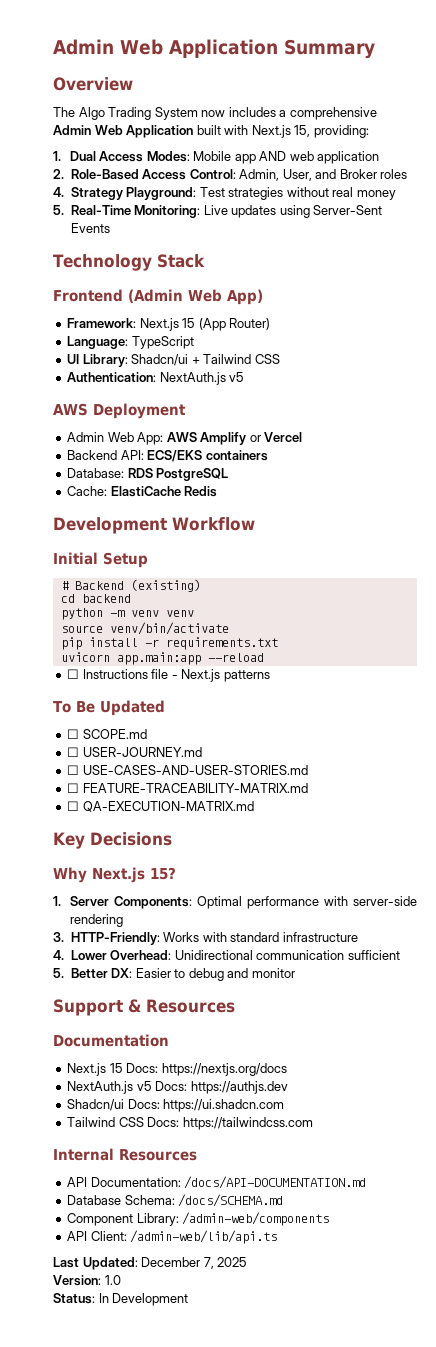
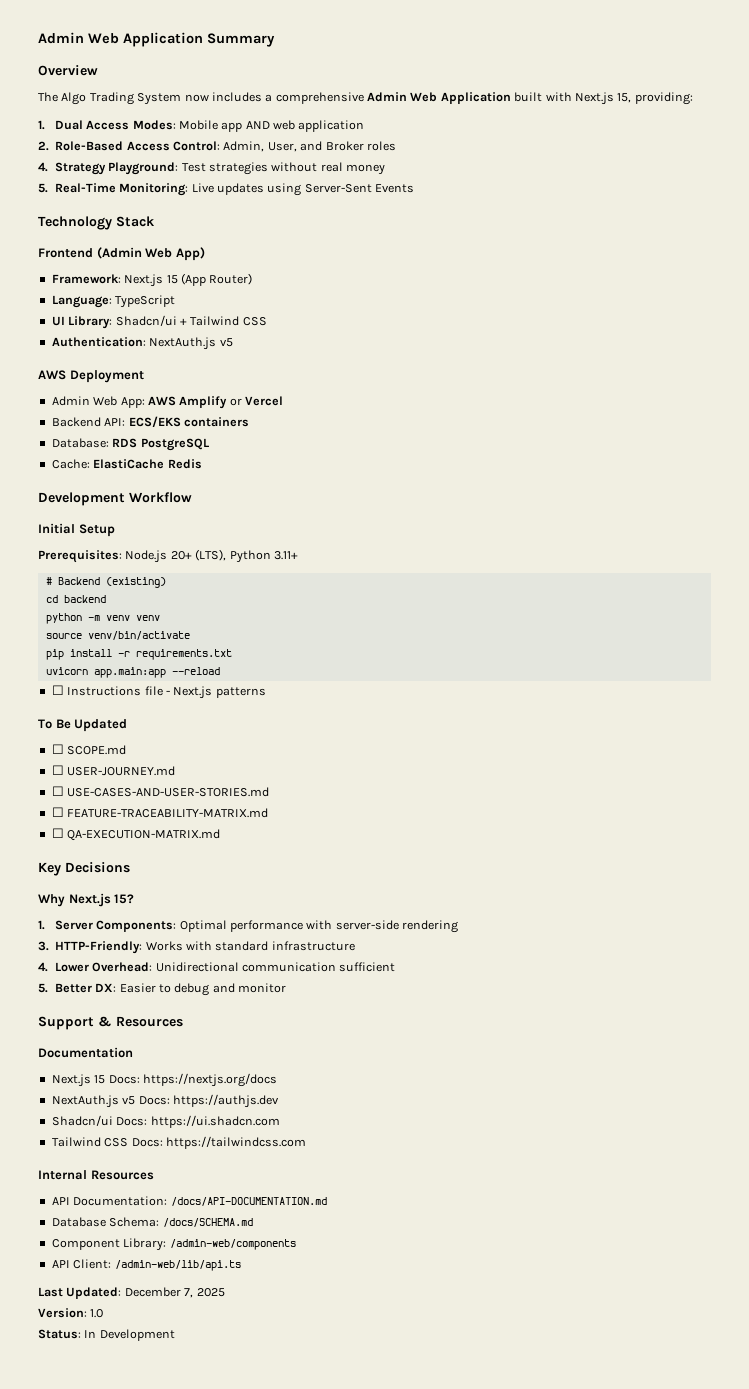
+ Prerequisites: Node.js 20+ (LTS), Python 3.11+

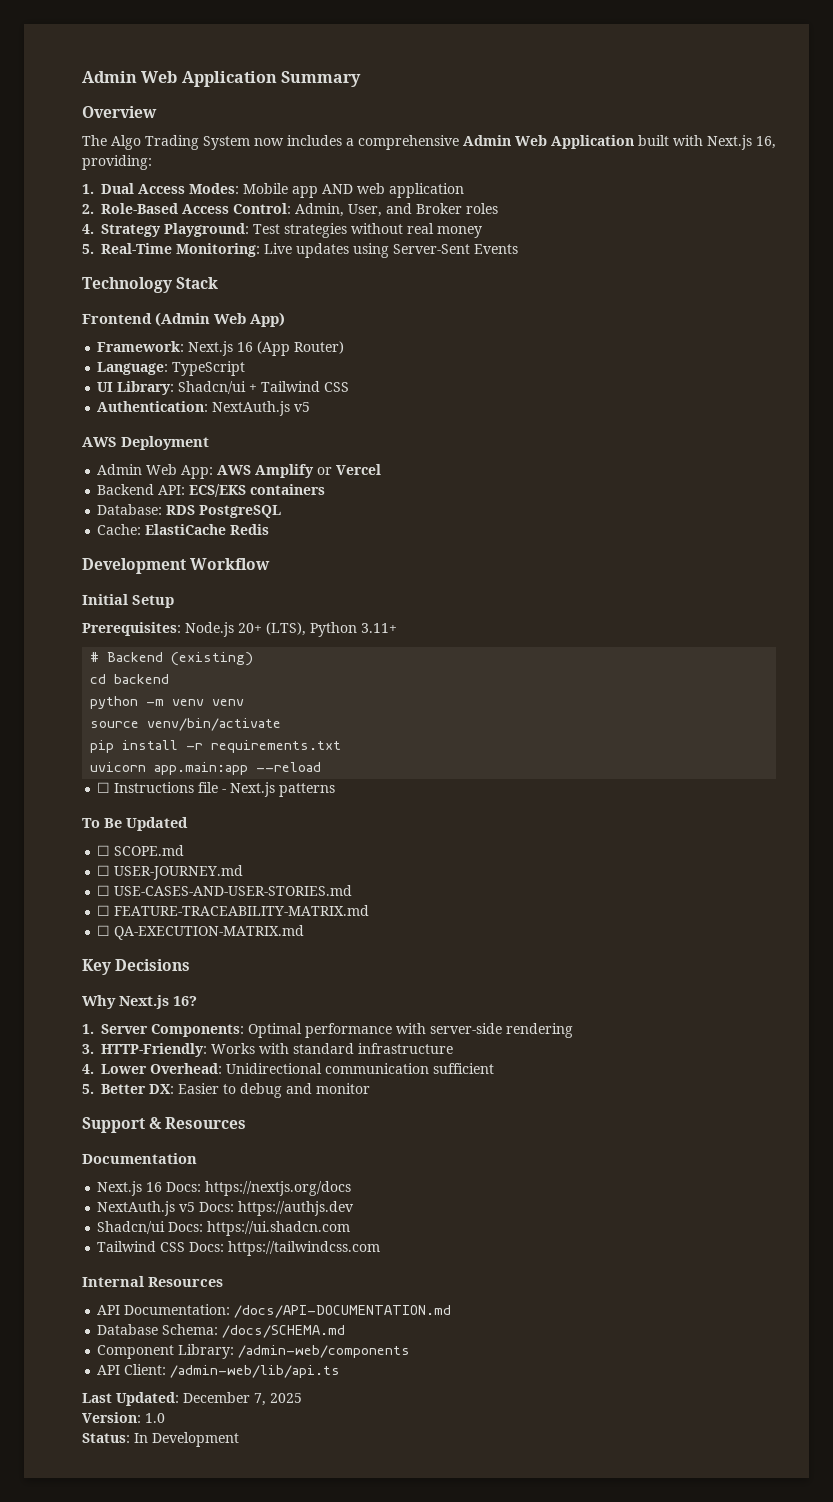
- The Algo Trading System now includes a comprehensive Admin Web Application built with Next.js 15, providing:
+ The Algo Trading System now includes a comprehensive Admin Web Application built with Next.js 16, providing:
- Framework: Next.js 15 (App Router)
+ Framework: Next.js 16 (App Router)
- Why Next.js 15?
+ Why Next.js 16?
- Next.js 15 Docs: https://nextjs.org/docs
+ Next.js 16 Docs: https://nextjs.org/docs

